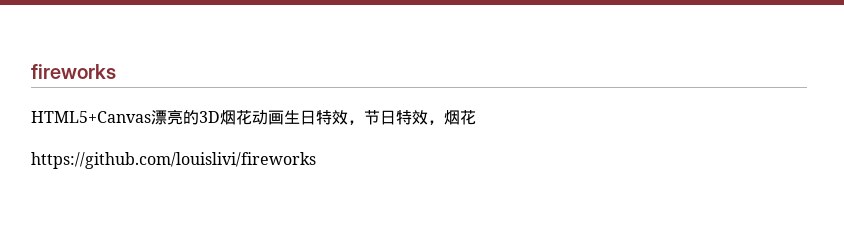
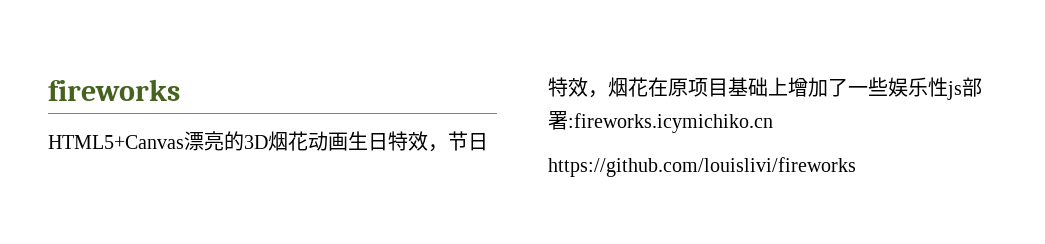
- HTML5+Canvas漂亮的3D烟花动画生日特效，节日特效，烟花
+ HTML5+Canvas漂亮的3D烟花动画生日特效，节日特效，烟花在原项目基础上增加了一些娱乐性js部署:fireworks.icymichiko.cn

